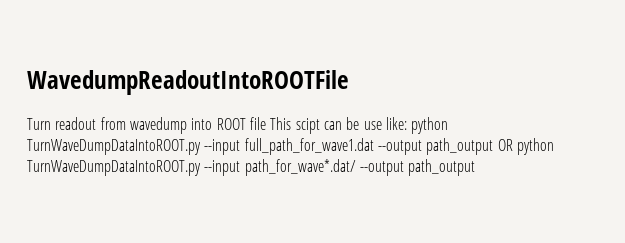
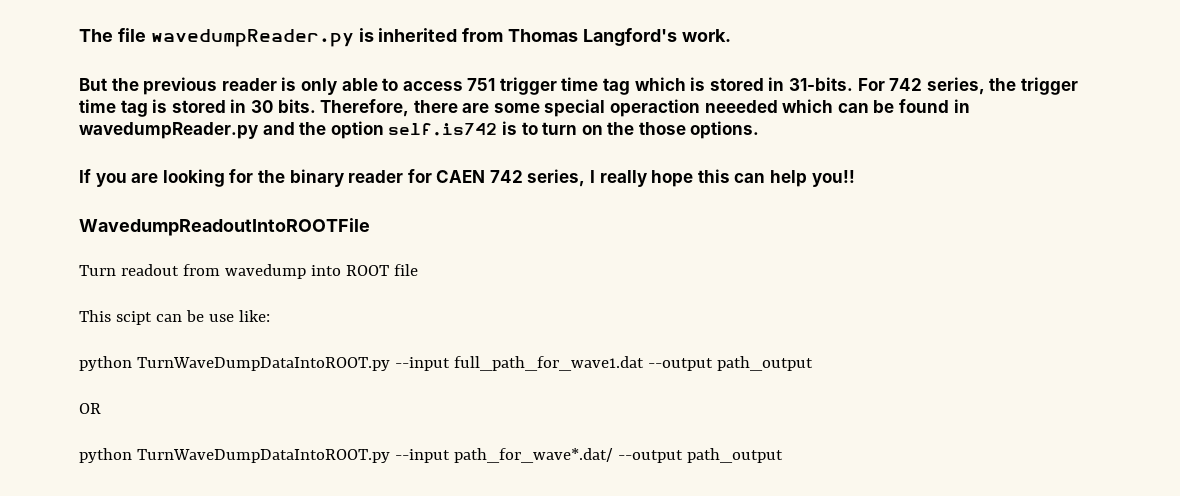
+ The file wavedumpReader.py is inherited from Thomas Langford's work.
+ But the previous reader is only able to access 751 trigger time tag which is stored in 31-bits. For 742 series, the trigger time tag is stored in 30 bits. Therefore, there are some special operaction neeeded which can be found in wavedumpReader.py and the option self.is742 is to turn on the those options.
+ If you are looking for the binary reader for CAEN 742 series, I really hope this can help you!!
- Turn readout from wavedump into ROOT file This scipt can be use like: python TurnWaveDumpDataIntoROOT.py --input full_path_for_wave1.dat --output path_output OR python TurnWaveDumpDataIntoROOT.py --input path_for_wave*.dat/ --output path_output
+ Turn readout from wavedump into ROOT file
+ This scipt can be use like:
+ python TurnWaveDumpDataIntoROOT.py --input full_path_for_wave1.dat --output path_output
+ OR
+ python TurnWaveDumpDataIntoROOT.py --input path_for_wave*.dat/ --output path_output

